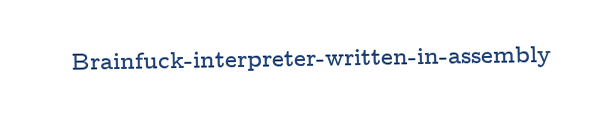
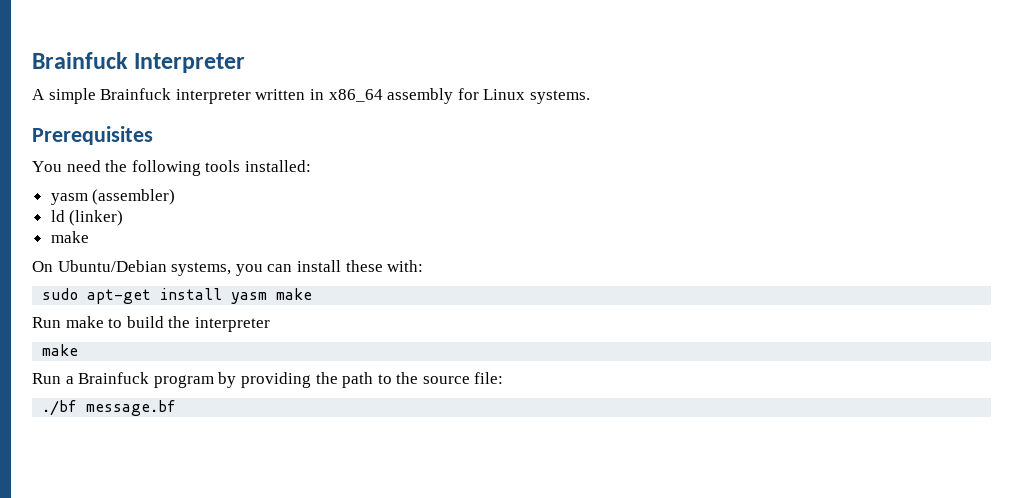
- Brainfuck-interpreter-written-in-assembly
+ Brainfuck Interpreter
+ A simple Brainfuck interpreter written in x86_64 assembly for Linux systems.
+ Prerequisites
+ You need the following tools installed:
+ yasm (assembler)
+ ld (linker)
+ make
+ On Ubuntu/Debian systems, you can install these with:
+ sudo apt-get install yasm make
+ Run make to build the interpreter
+ make
+ Run a Brainfuck program by providing the path to the source file:
+ ./bf message.bf

